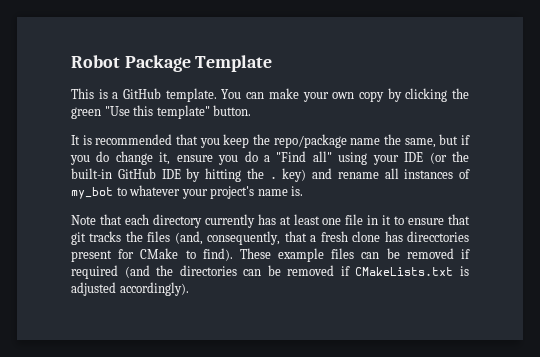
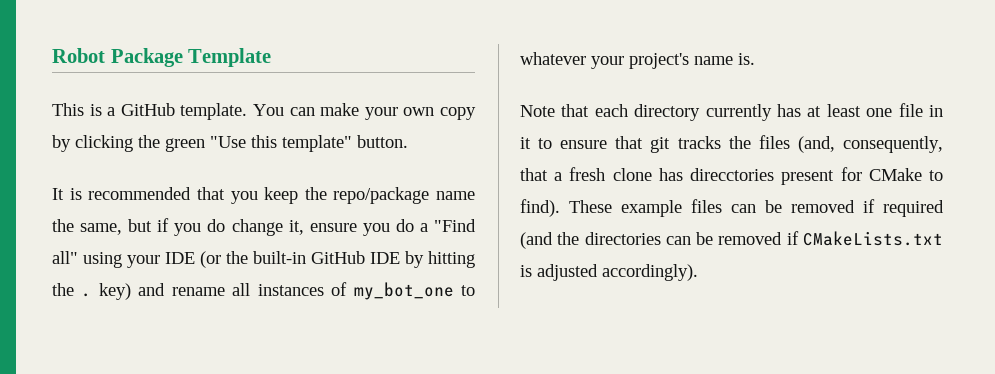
- It is recommended that you keep the repo/package name the same, but if you do change it, ensure you do a "Find all" using your IDE (or the built-in GitHub IDE by hitting the . key) and rename all instances of my_bot to whatever your project's name is.
+ It is recommended that you keep the repo/package name the same, but if you do change it, ensure you do a "Find all" using your IDE (or the built-in GitHub IDE by hitting the . key) and rename all instances of my_bot_one to whatever your project's name is.

